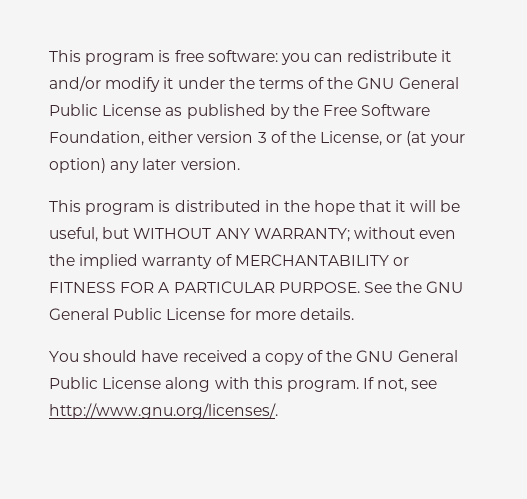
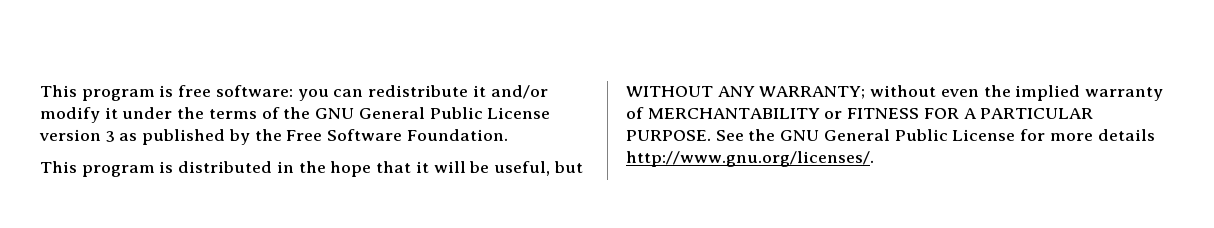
- This program is free software: you can redistribute it and/or modify it under the terms of the GNU General Public License as published by the Free Software Foundation, either version 3 of the License, or (at your option) any later version.
+ This program is free software: you can redistribute it and/or modify it under the terms of the GNU General Public License version 3 as published by the Free Software Foundation.
- See the GNU General Public License for more details.
- You should have received a copy of the GNU General Public License along with this program. If not, see http://www.gnu.org/licenses/.
+ See the GNU General Public License for more details http://www.gnu.org/licenses/.

